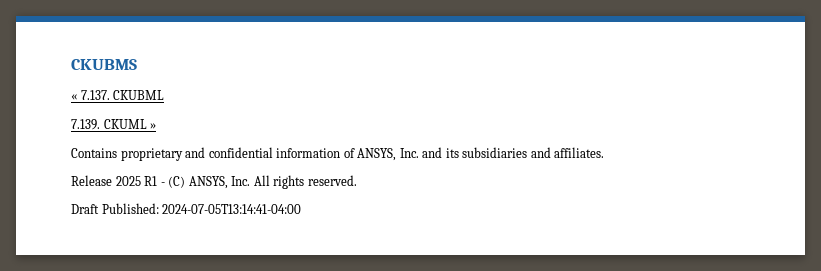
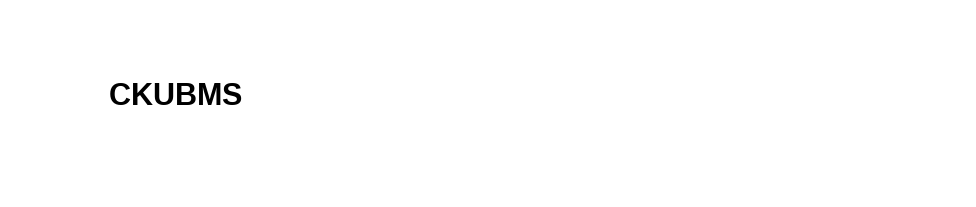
- « 7.137. CKUBML
- 7.139. CKUML »
- Contains proprietary and confidential information of ANSYS, Inc. and its subsidiaries and affiliates.
- Release 2025 R1 - (C) ANSYS, Inc. All rights reserved.
- Draft Published: 2024-07-05T13:14:41-04:00

